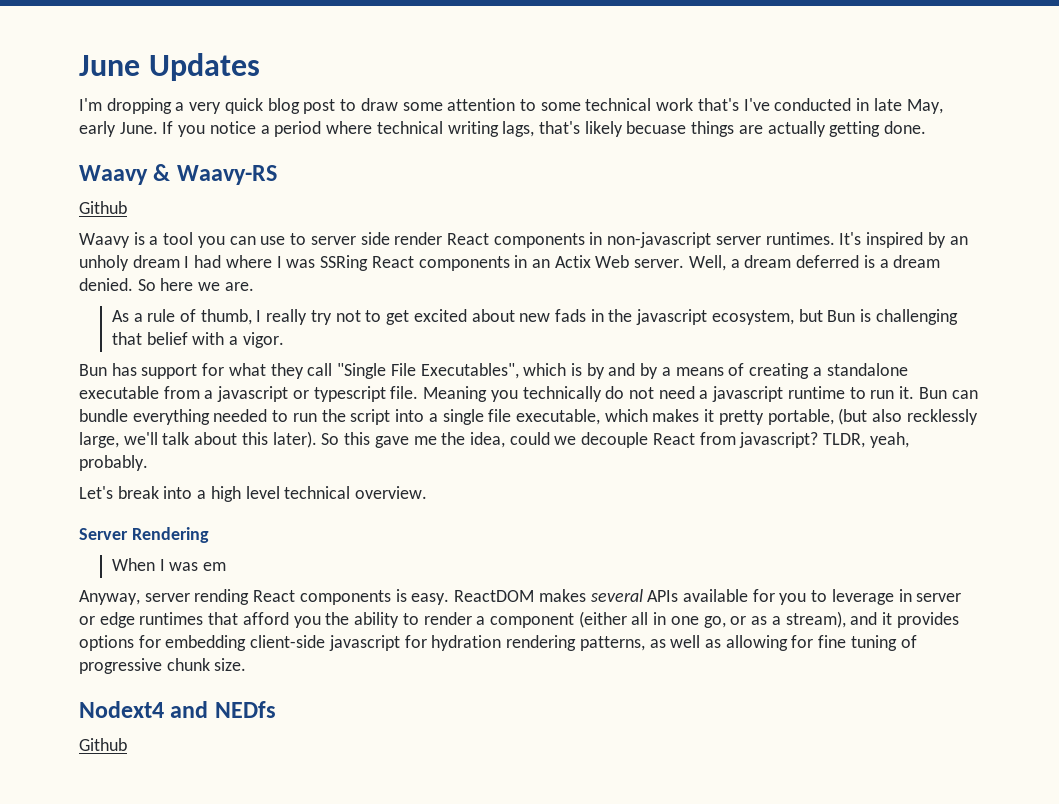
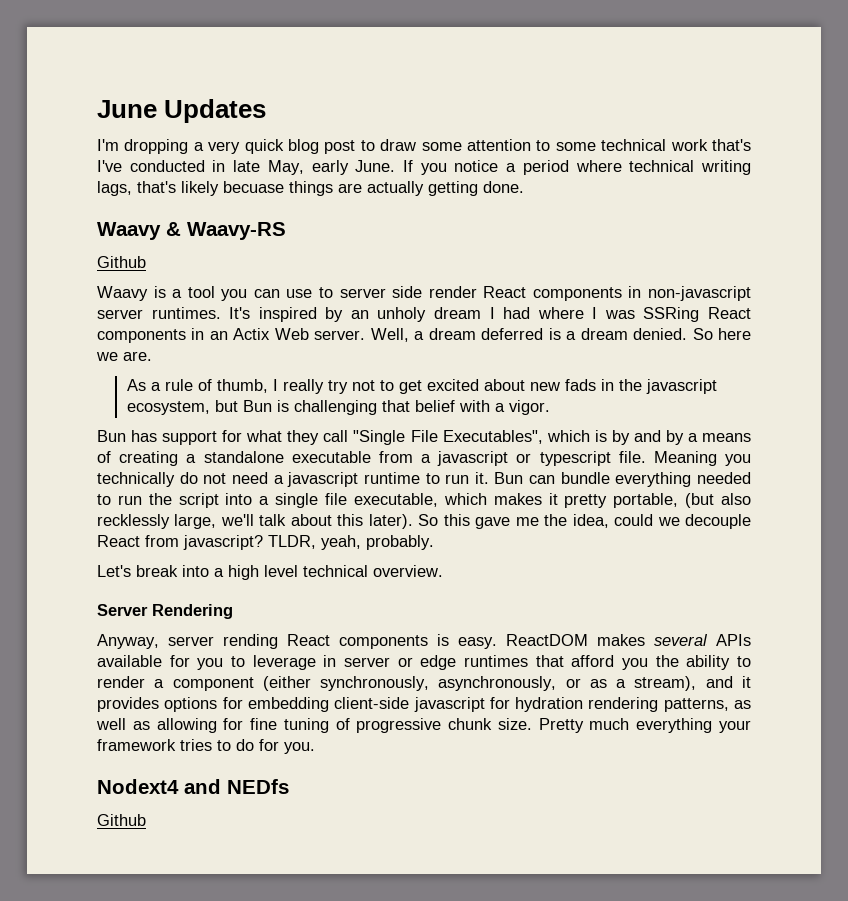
- When I was em
- ReactDOM makes several APIs available for you to leverage in server or edge runtimes that afford you the ability to render a component (either all in one go, or as a stream), and it provides options for embedding client-side javascript for hydration rendering patterns, as well as allowing for fine tuning of progressive chunk size.
+ ReactDOM makes several APIs available for you to leverage in server or edge runtimes that afford you the ability to render a component (either synchronously, asynchronously, or as a stream), and it provides options for embedding client-side javascript for hydration rendering patterns, as well as allowing for fine tuning of progressive chunk size. Pretty much everything your framework tries to do for you.

